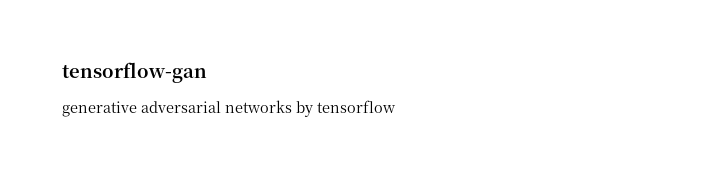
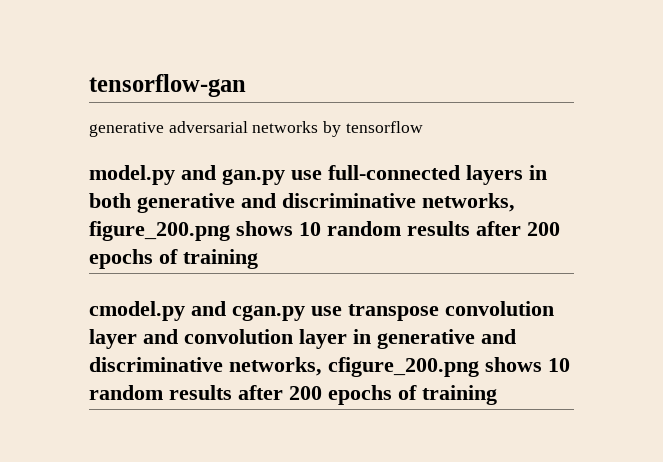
+ model.py and gan.py use full-connected layers in both generative and discriminative networks, figure_200.png shows 10 random results after 200 epochs of training
+ cmodel.py and cgan.py use transpose convolution layer and convolution layer in generative and discriminative networks, cfigure_200.png shows 10 random results after 200 epochs of training

